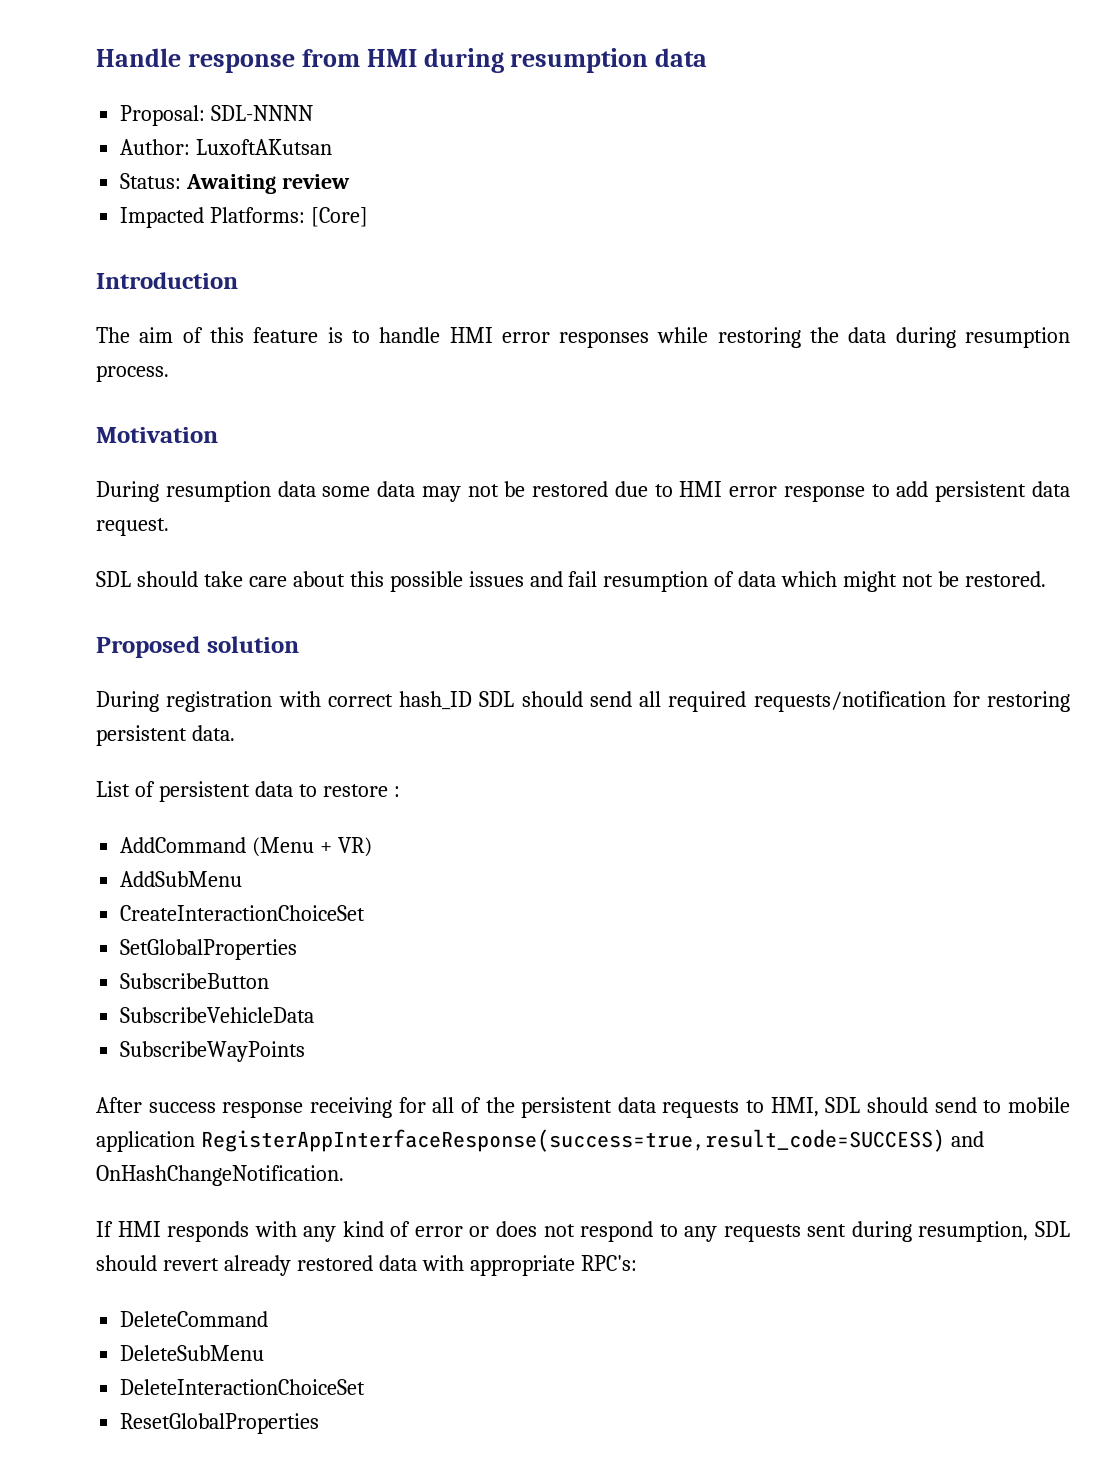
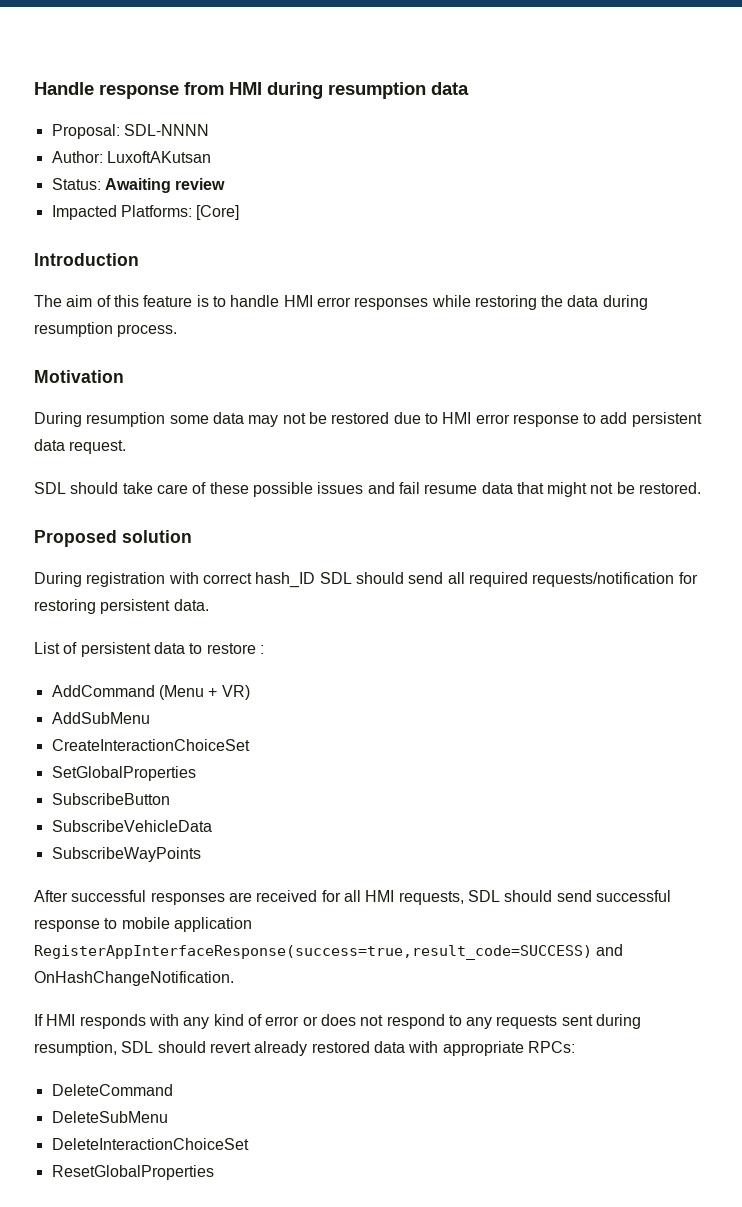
- During resumption data some data may not be restored due to HMI error response to add persistent data request.
+ During resumption some data may not be restored due to HMI error response to add persistent data request.
- SDL should take care about this possible issues and fail resumption of data which might not be restored.
+ SDL should take care of these possible issues and fail resume data that might not be restored.
- After success response receiving for all of the persistent data requests to HMI, SDL should send to mobile application RegisterAppInterfaceResponse(success=true,result_code=SUCCESS) and OnHashChangeNotification.
+ After successful responses are received for all HMI requests, SDL should send successful response to mobile application RegisterAppInterfaceResponse(success=true,result_code=SUCCESS) and OnHashChangeNotification.
- If HMI responds with any kind of error or does not respond to any requests sent during resumption, SDL should revert already restored data with appropriate RPC's:
+ If HMI responds with any kind of error or does not respond to any requests sent during resumption, SDL should revert already restored data with appropriate RPCs:

